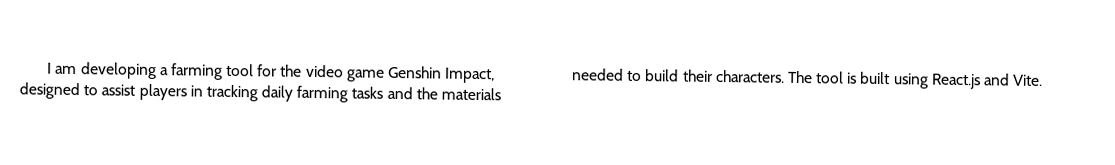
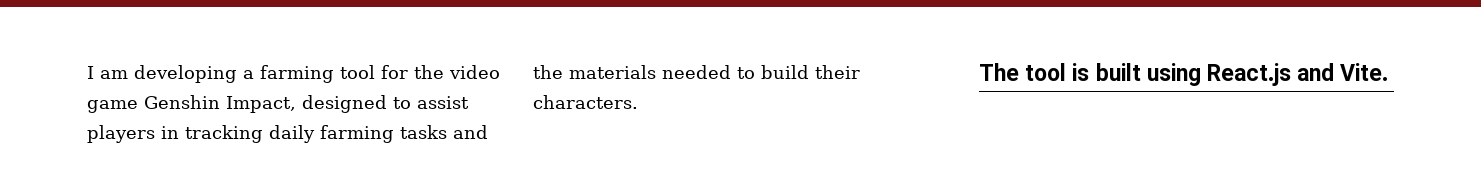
- I am developing a farming tool for the video game Genshin Impact, designed to assist players in tracking daily farming tasks and the materials needed to build their characters. The tool is built using React.js and Vite.
+ I am developing a farming tool for the video game Genshin Impact, designed to assist players in tracking daily farming tasks and the materials needed to build their characters.
+ The tool is built using React.js and Vite.

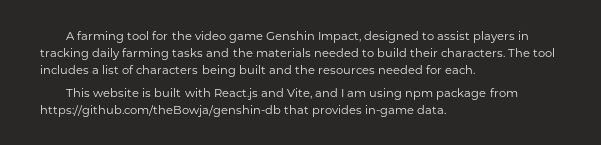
- I am developing a farming tool for the video game Genshin Impact, designed to assist players in tracking daily farming tasks and the materials needed to build their characters.
- The tool is built using React.js and Vite.
+ A farming tool for the video game Genshin Impact, designed to assist players in tracking daily farming tasks and the materials needed to build their characters. The tool includes a list of characters being built and the resources needed for each.
+ This website is built with React.js and Vite, and I am using npm package from https://github.com/theBowja/genshin-db that provides in-game data.

